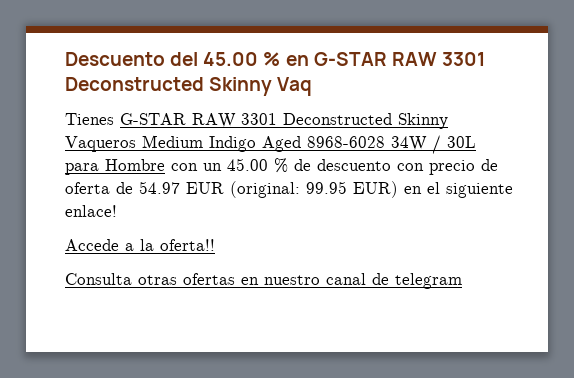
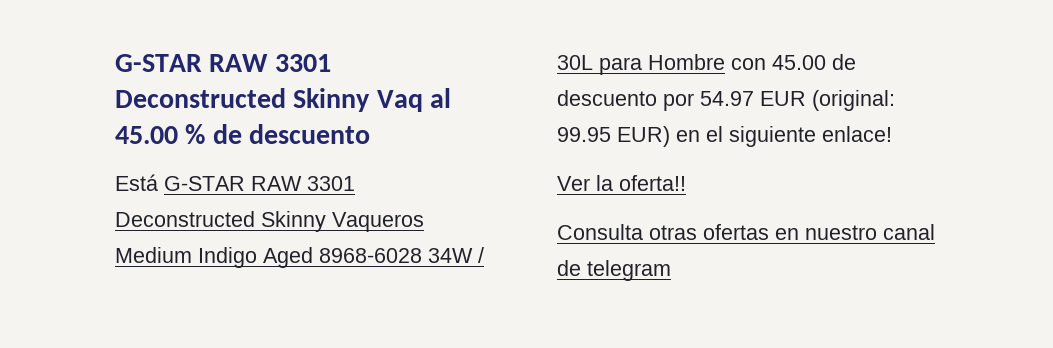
- Descuento del 45.00 % en G-STAR RAW 3301 Deconstructed Skinny Vaq
- Tienes G-STAR RAW 3301 Deconstructed Skinny Vaqueros Medium Indigo Aged 8968-6028 34W / 30L para Hombre con un 45.00 % de descuento con precio de oferta de 54.97 EUR (original: 99.95 EUR) en el siguiente enlace!
+ G-STAR RAW 3301 Deconstructed Skinny Vaq al 45.00 % de descuento
+ Está G-STAR RAW 3301 Deconstructed Skinny Vaqueros Medium Indigo Aged 8968-6028 34W / 30L para Hombre con 45.00 de descuento por 54.97 EUR (original: 99.95 EUR) en el siguiente enlace!
- Accede a la oferta!!
+ Ver la oferta!!

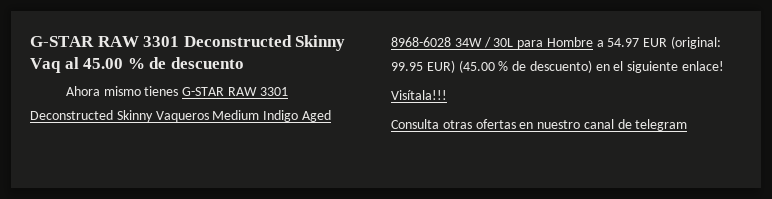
- Está G-STAR RAW 3301 Deconstructed Skinny Vaqueros Medium Indigo Aged 8968-6028 34W / 30L para Hombre con 45.00 de descuento por 54.97 EUR (original: 99.95 EUR) en el siguiente enlace!
+ Ahora mismo tienes G-STAR RAW 3301 Deconstructed Skinny Vaqueros Medium Indigo Aged 8968-6028 34W / 30L para Hombre a 54.97 EUR (original: 99.95 EUR) (45.00 % de descuento) en el siguiente enlace!
- Ver la oferta!!
+ Visítala!!!

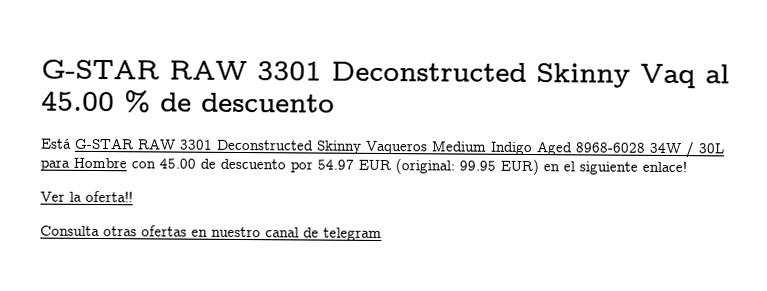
- Ahora mismo tienes G-STAR RAW 3301 Deconstructed Skinny Vaqueros Medium Indigo Aged 8968-6028 34W / 30L para Hombre a 54.97 EUR (original: 99.95 EUR) (45.00 % de descuento) en el siguiente enlace!
+ Está G-STAR RAW 3301 Deconstructed Skinny Vaqueros Medium Indigo Aged 8968-6028 34W / 30L para Hombre con 45.00 de descuento por 54.97 EUR (original: 99.95 EUR) en el siguiente enlace!
- Visítala!!!
+ Ver la oferta!!

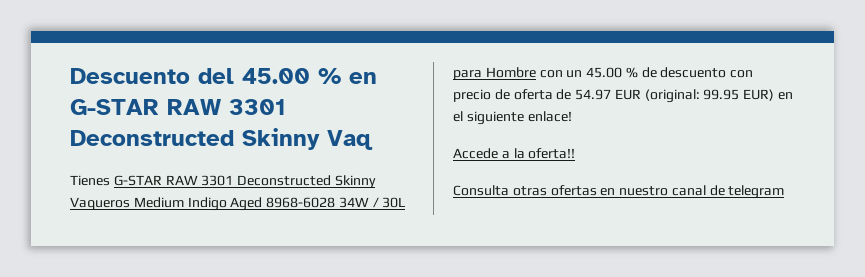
- G-STAR RAW 3301 Deconstructed Skinny Vaq al 45.00 % de descuento
- Está G-STAR RAW 3301 Deconstructed Skinny Vaqueros Medium Indigo Aged 8968-6028 34W / 30L para Hombre con 45.00 de descuento por 54.97 EUR (original: 99.95 EUR) en el siguiente enlace!
+ Descuento del 45.00 % en G-STAR RAW 3301 Deconstructed Skinny Vaq
+ Tienes G-STAR RAW 3301 Deconstructed Skinny Vaqueros Medium Indigo Aged 8968-6028 34W / 30L para Hombre con un 45.00 % de descuento con precio de oferta de 54.97 EUR (original: 99.95 EUR) en el siguiente enlace!
- Ver la oferta!!
+ Accede a la oferta!!

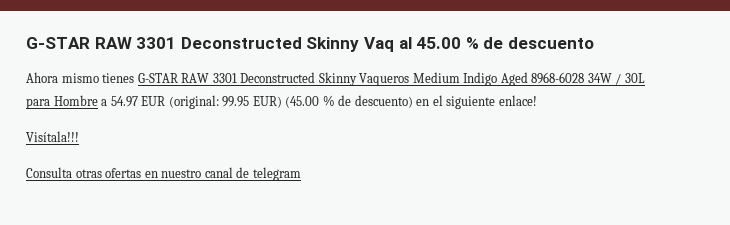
- Descuento del 45.00 % en G-STAR RAW 3301 Deconstructed Skinny Vaq
- Tienes G-STAR RAW 3301 Deconstructed Skinny Vaqueros Medium Indigo Aged 8968-6028 34W / 30L para Hombre con un 45.00 % de descuento con precio de oferta de 54.97 EUR (original: 99.95 EUR) en el siguiente enlace!
+ G-STAR RAW 3301 Deconstructed Skinny Vaq al 45.00 % de descuento
+ Ahora mismo tienes G-STAR RAW 3301 Deconstructed Skinny Vaqueros Medium Indigo Aged 8968-6028 34W / 30L para Hombre a 54.97 EUR (original: 99.95 EUR) (45.00 % de descuento) en el siguiente enlace!
- Accede a la oferta!!
+ Visítala!!!

